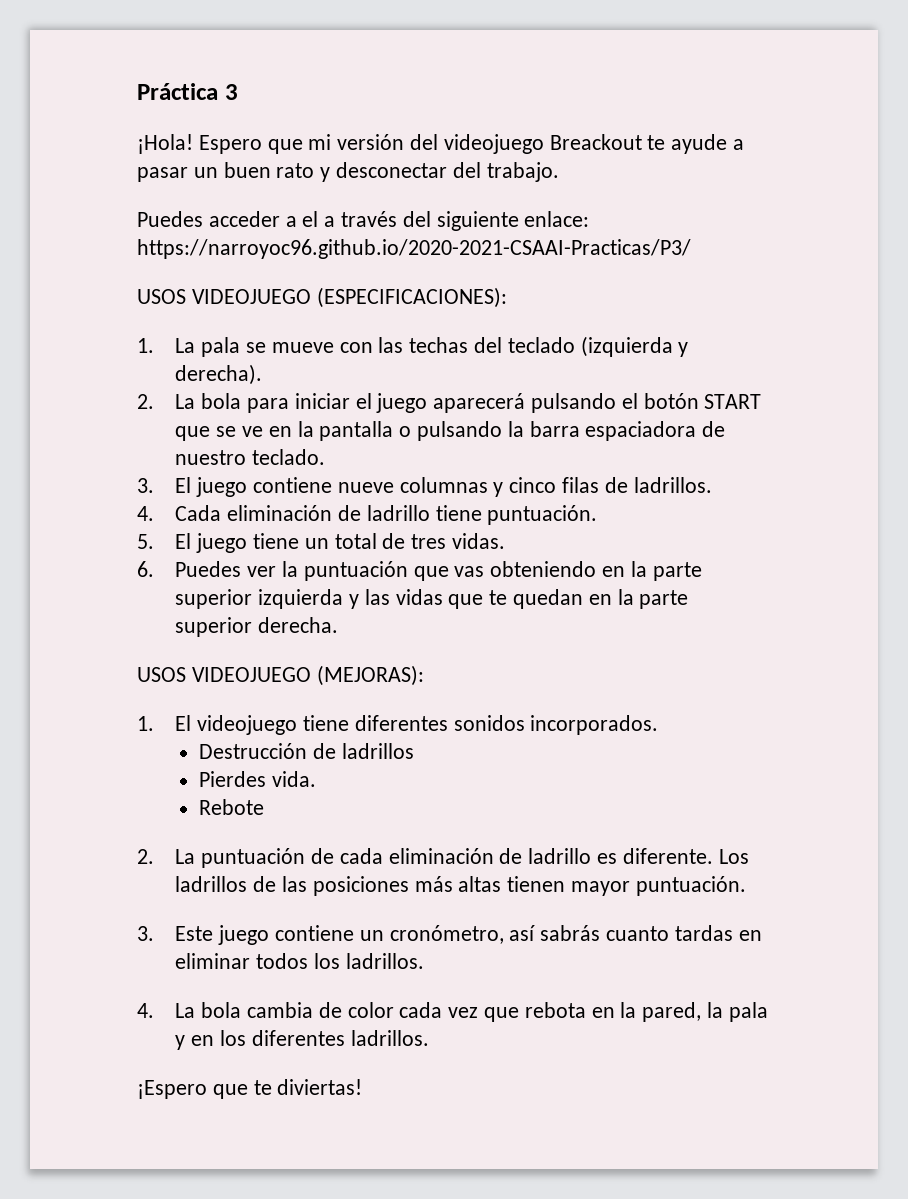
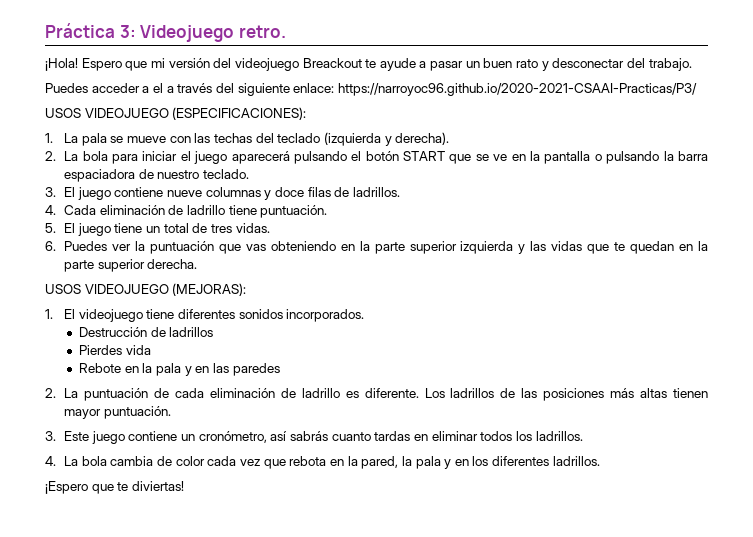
- Práctica 3
+ Práctica 3: Videojuego retro.
- 3. El juego contiene nueve columnas y cinco filas de ladrillos.
+ 3. El juego contiene nueve columnas y doce filas de ladrillos.
- Pierdes vida.
+ Pierdes vida
- Rebote
+ Rebote en la pala y en las paredes

